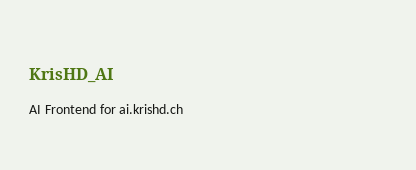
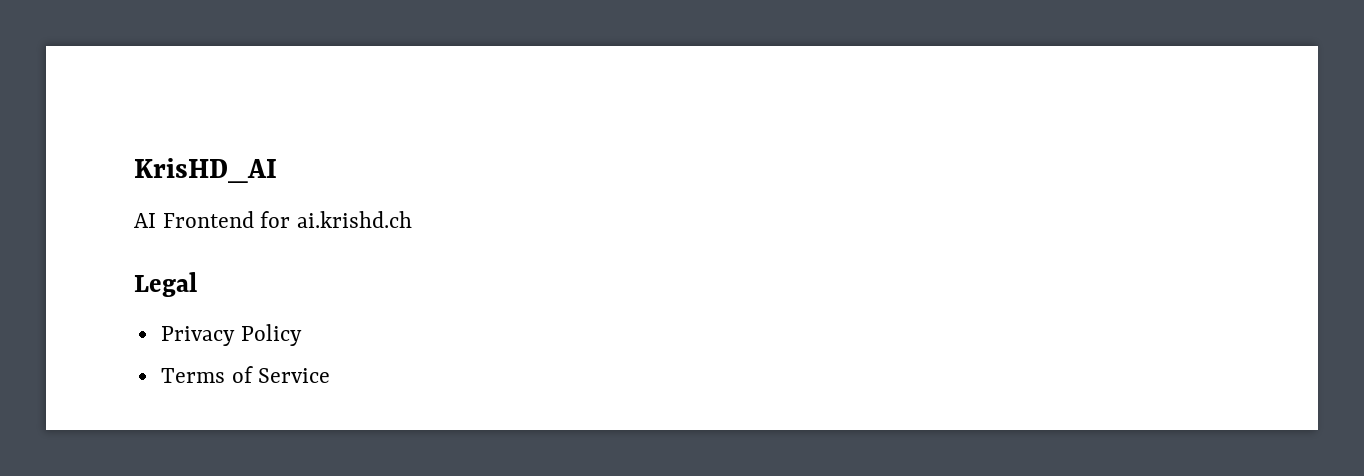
+ Legal
+ Privacy Policy
+ Terms of Service

